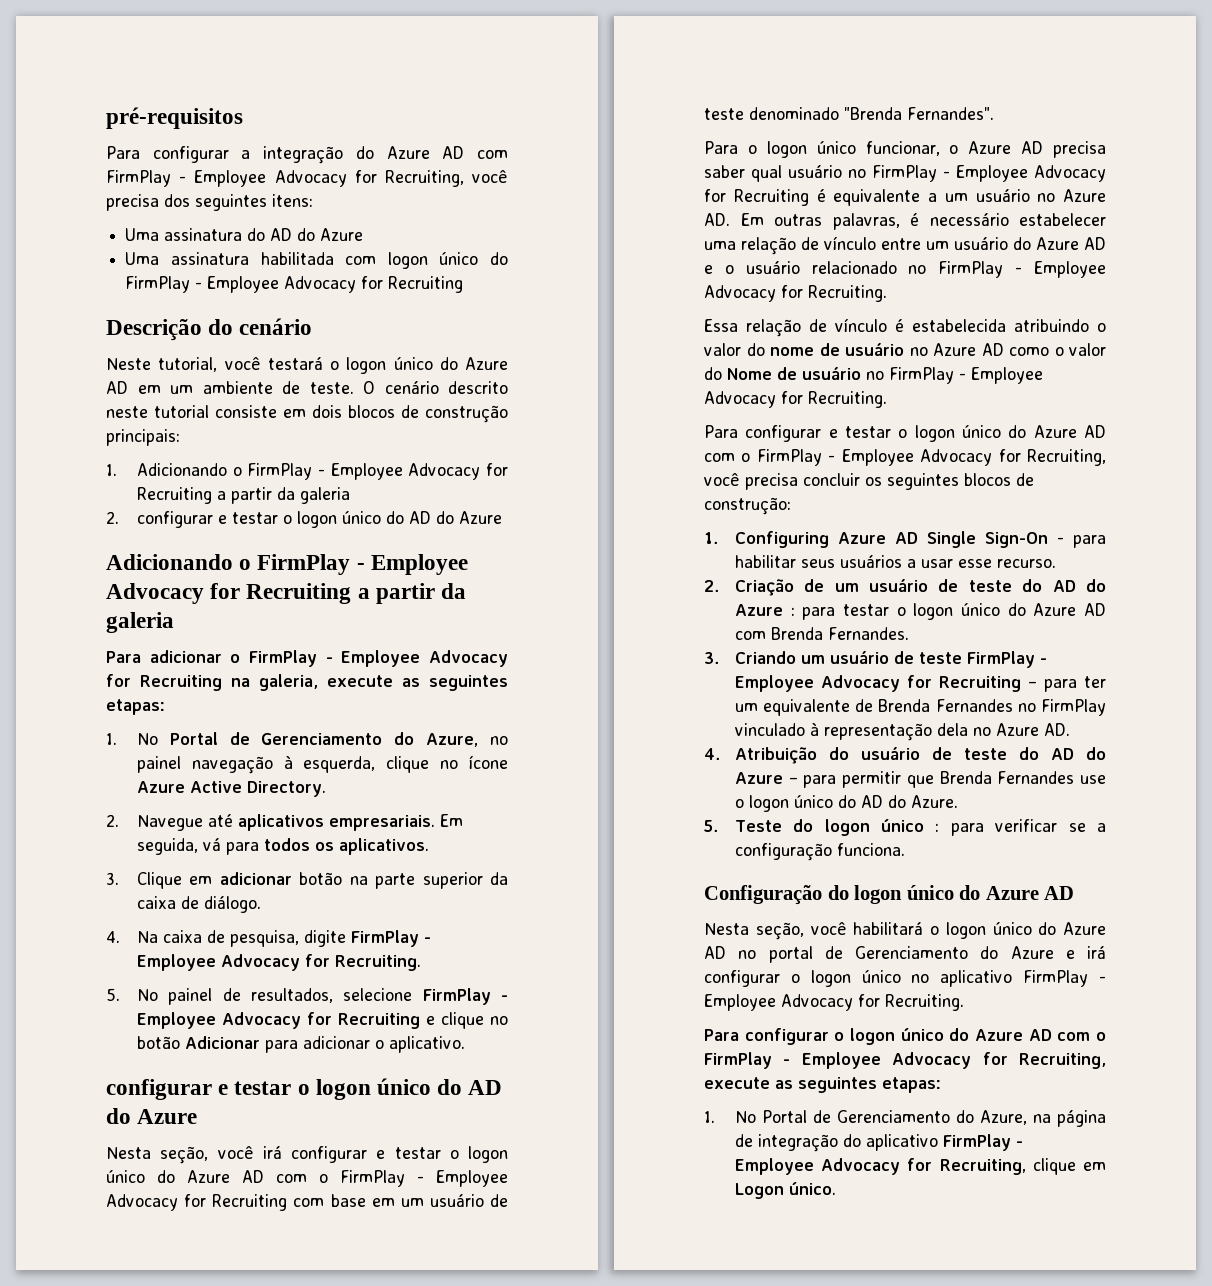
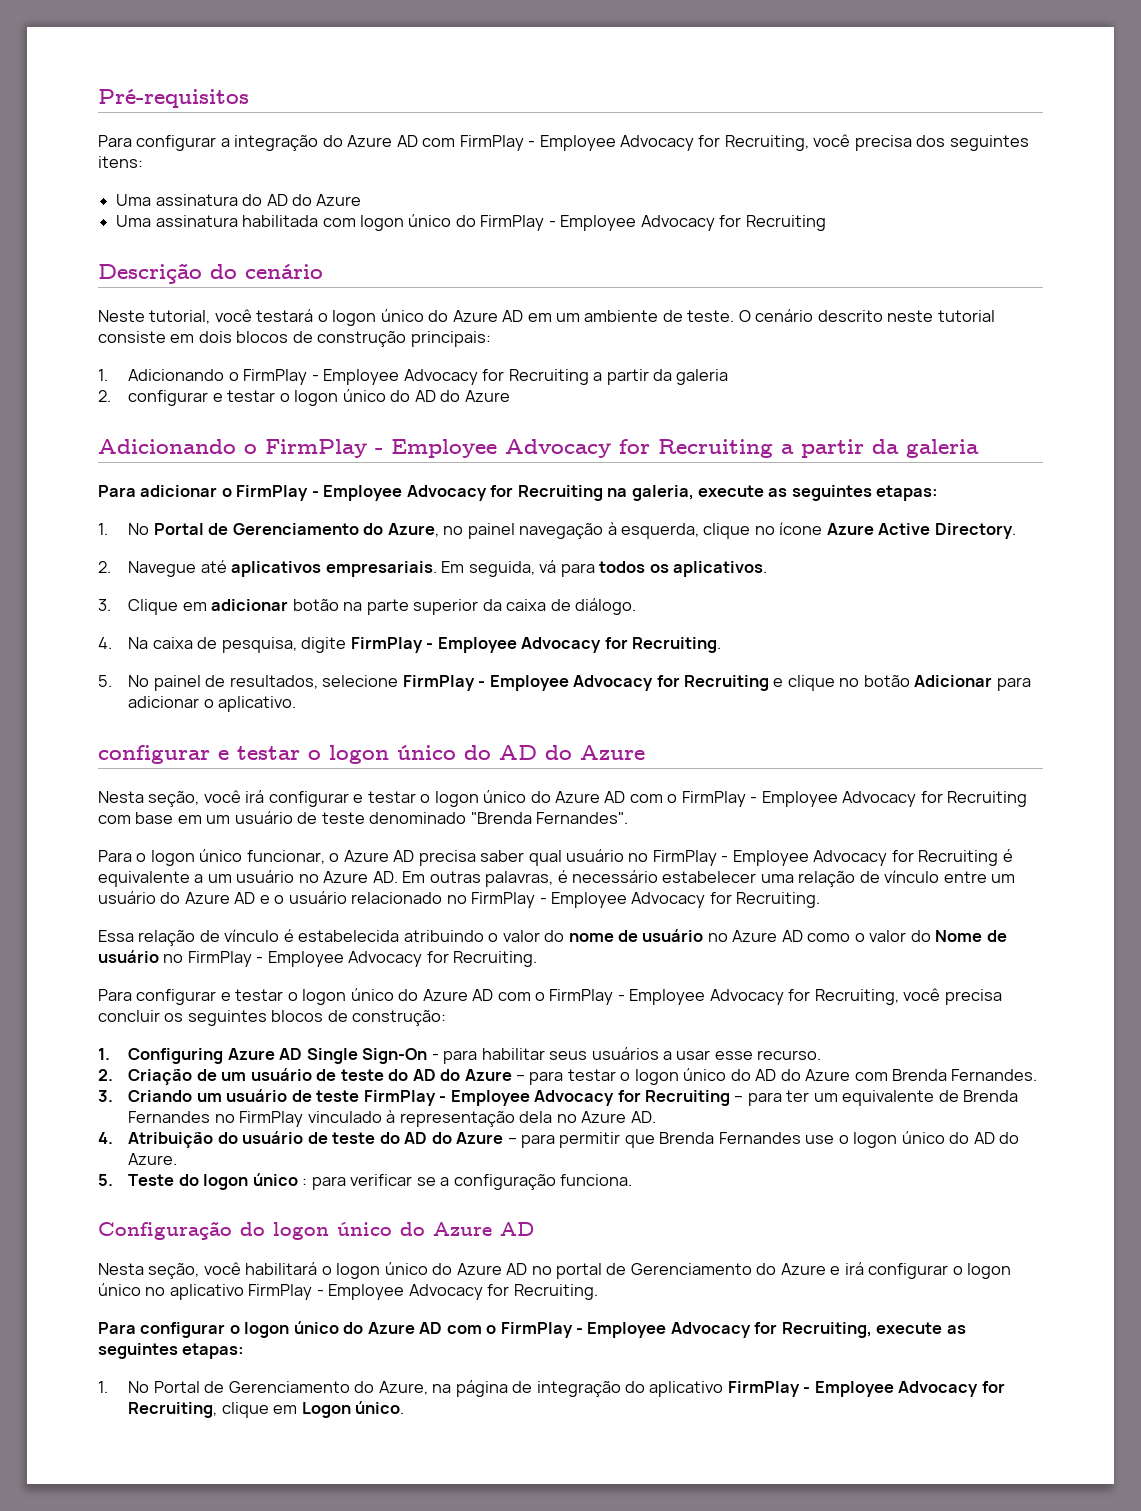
- pré-requisitos
+ Pré-requisitos
- 2. Criação de um usuário de teste do AD do Azure : para testar o logon único do Azure AD com Brenda Fernandes.
+ 2. Criação de um usuário de teste do AD do Azure – para testar o logon único do AD do Azure com Brenda Fernandes.

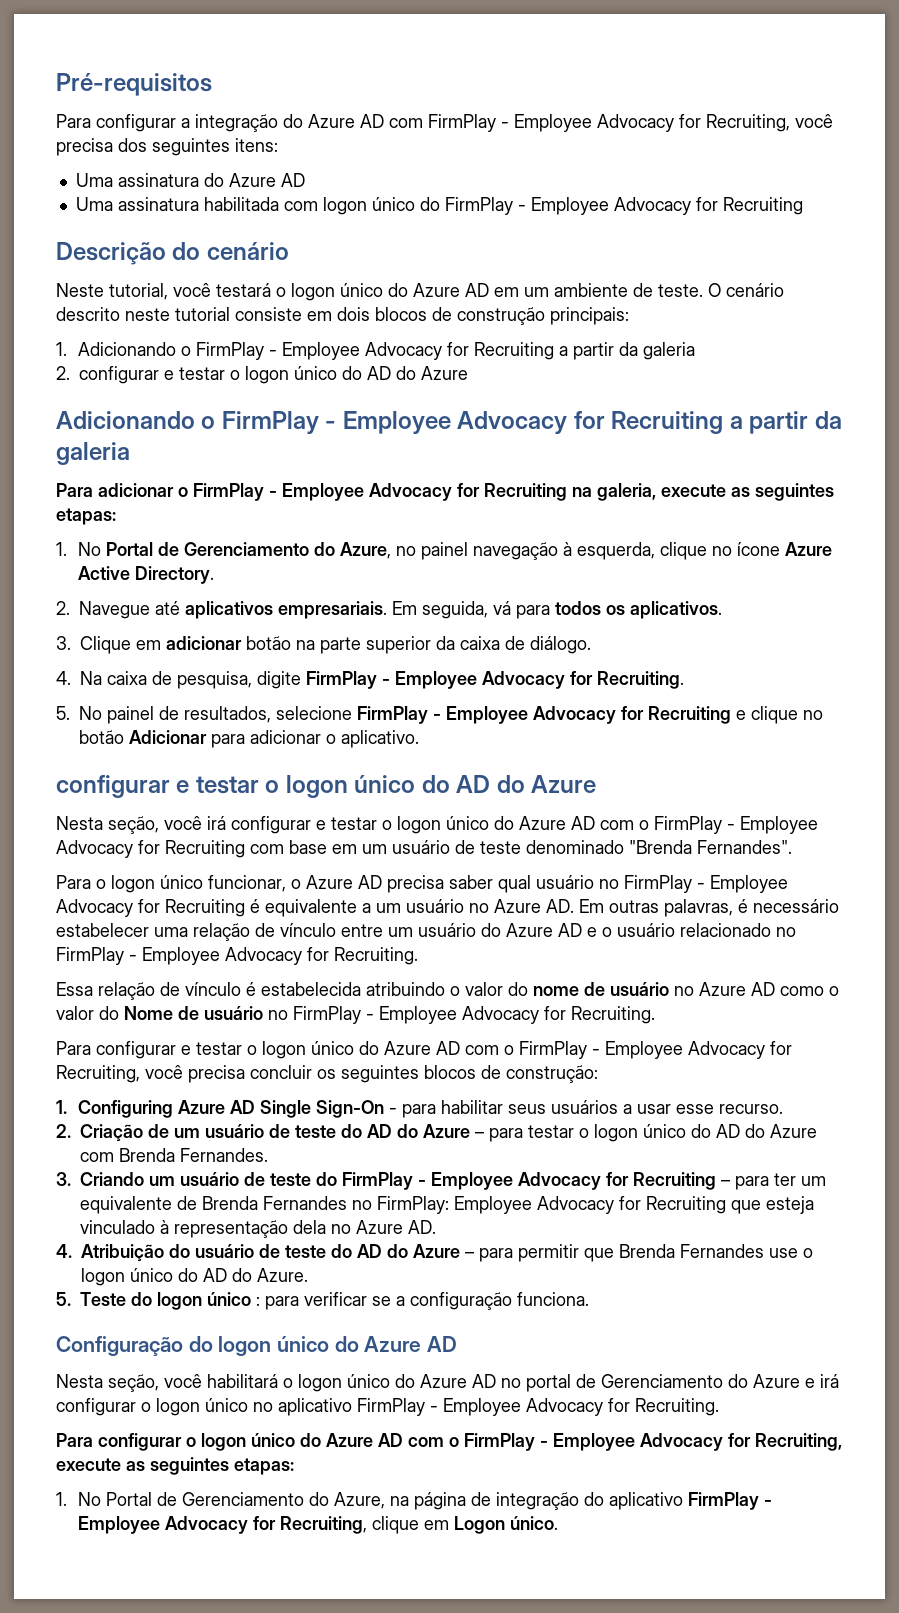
- Uma assinatura do AD do Azure
+ Uma assinatura do Azure AD
- 3. Criando um usuário de teste FirmPlay - Employee Advocacy for Recruiting – para ter um equivalente de Brenda Fernandes no FirmPlay vinculado à representação dela no Azure AD.
+ 3. Criando um usuário de teste do FirmPlay - Employee Advocacy for Recruiting – para ter um equivalente de Brenda Fernandes no FirmPlay: Employee Advocacy for Recruiting que esteja vinculado à representação dela no Azure AD.

